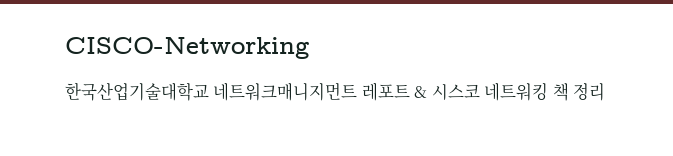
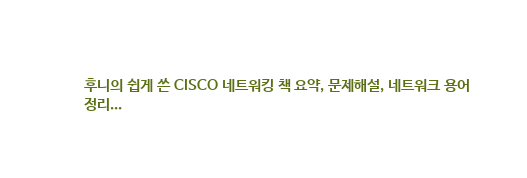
- CISCO-Networking
- 한국산업기술대학교 네트워크매니지먼트 레포트 & 시스코 네트워킹 책 정리
+ 후니의 쉽게 쓴 CISCO 네트워킹 책 요약, 문제해설, 네트워크 용어 정리...

